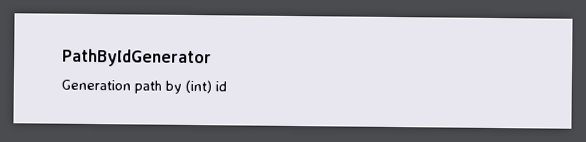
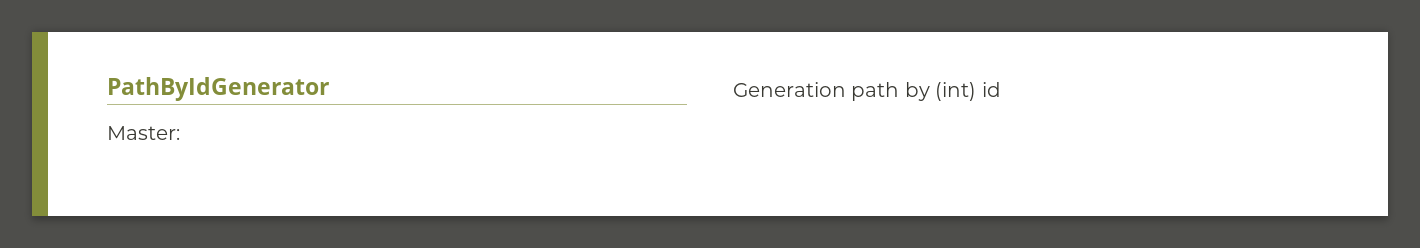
+ Master:

